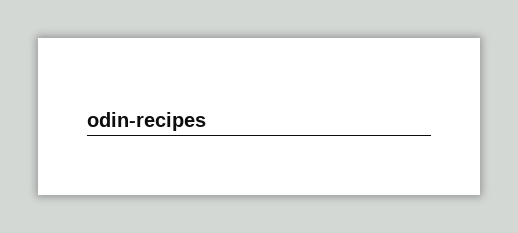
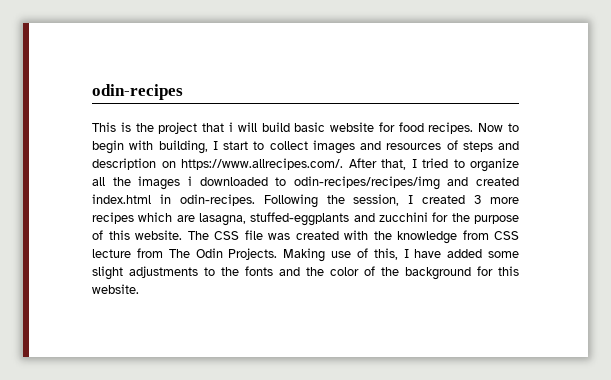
+ This is the project that i will build basic website for food recipes. Now to begin with building, I start to collect images and resources of steps and description on https://www.allrecipes.com/. After that, I tried to organize all the images i downloaded to odin-recipes/recipes/img and created index.html in odin-recipes. Following the session, I created 3 more recipes which are lasagna, stuffed-eggplants and zucchini for the purpose of this website. The CSS file was created with the knowledge from CSS lecture from The Odin Projects. Making use of this, I have added some slight adjustments to the fonts and the color of the background for this website.

